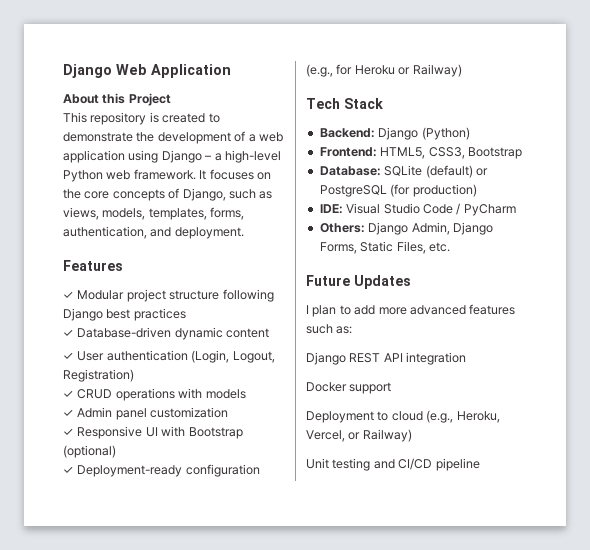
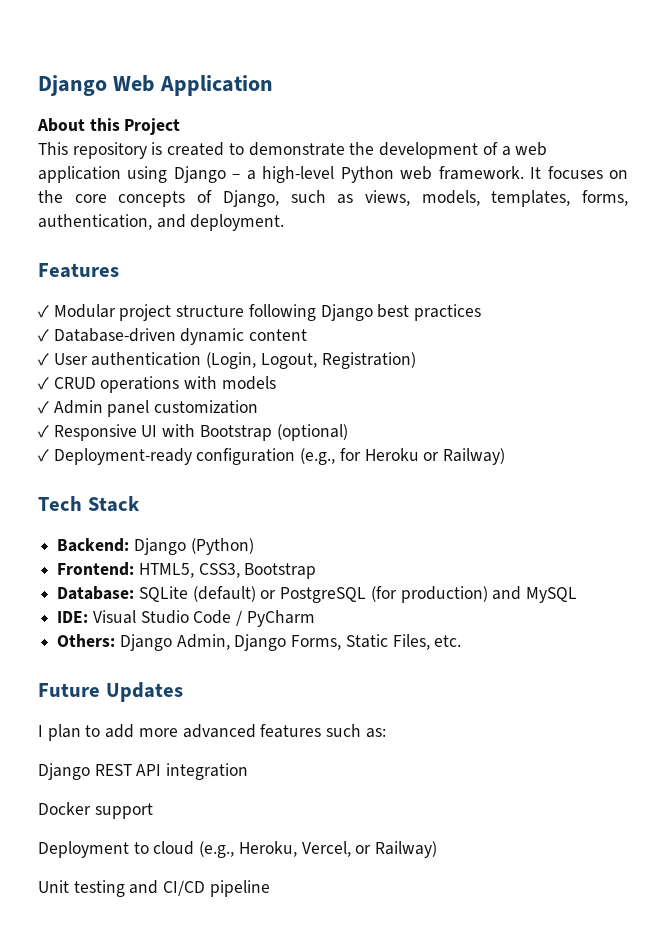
- Database: SQLite (default) or PostgreSQL (for production)
+ Database: SQLite (default) or PostgreSQL (for production) and MySQL

